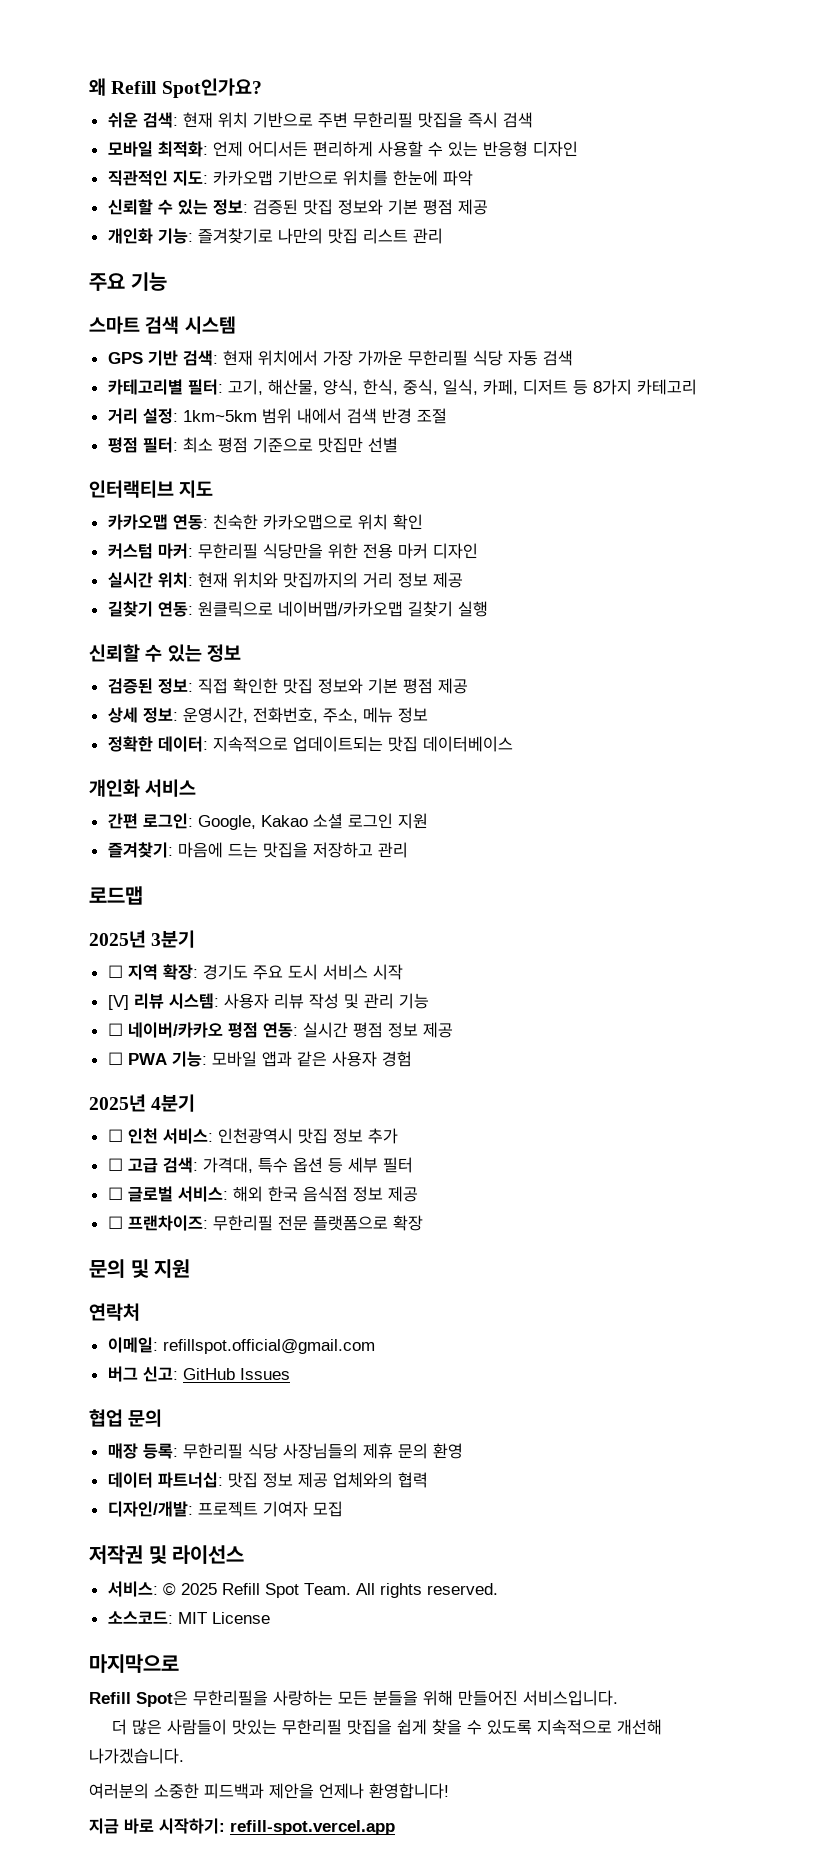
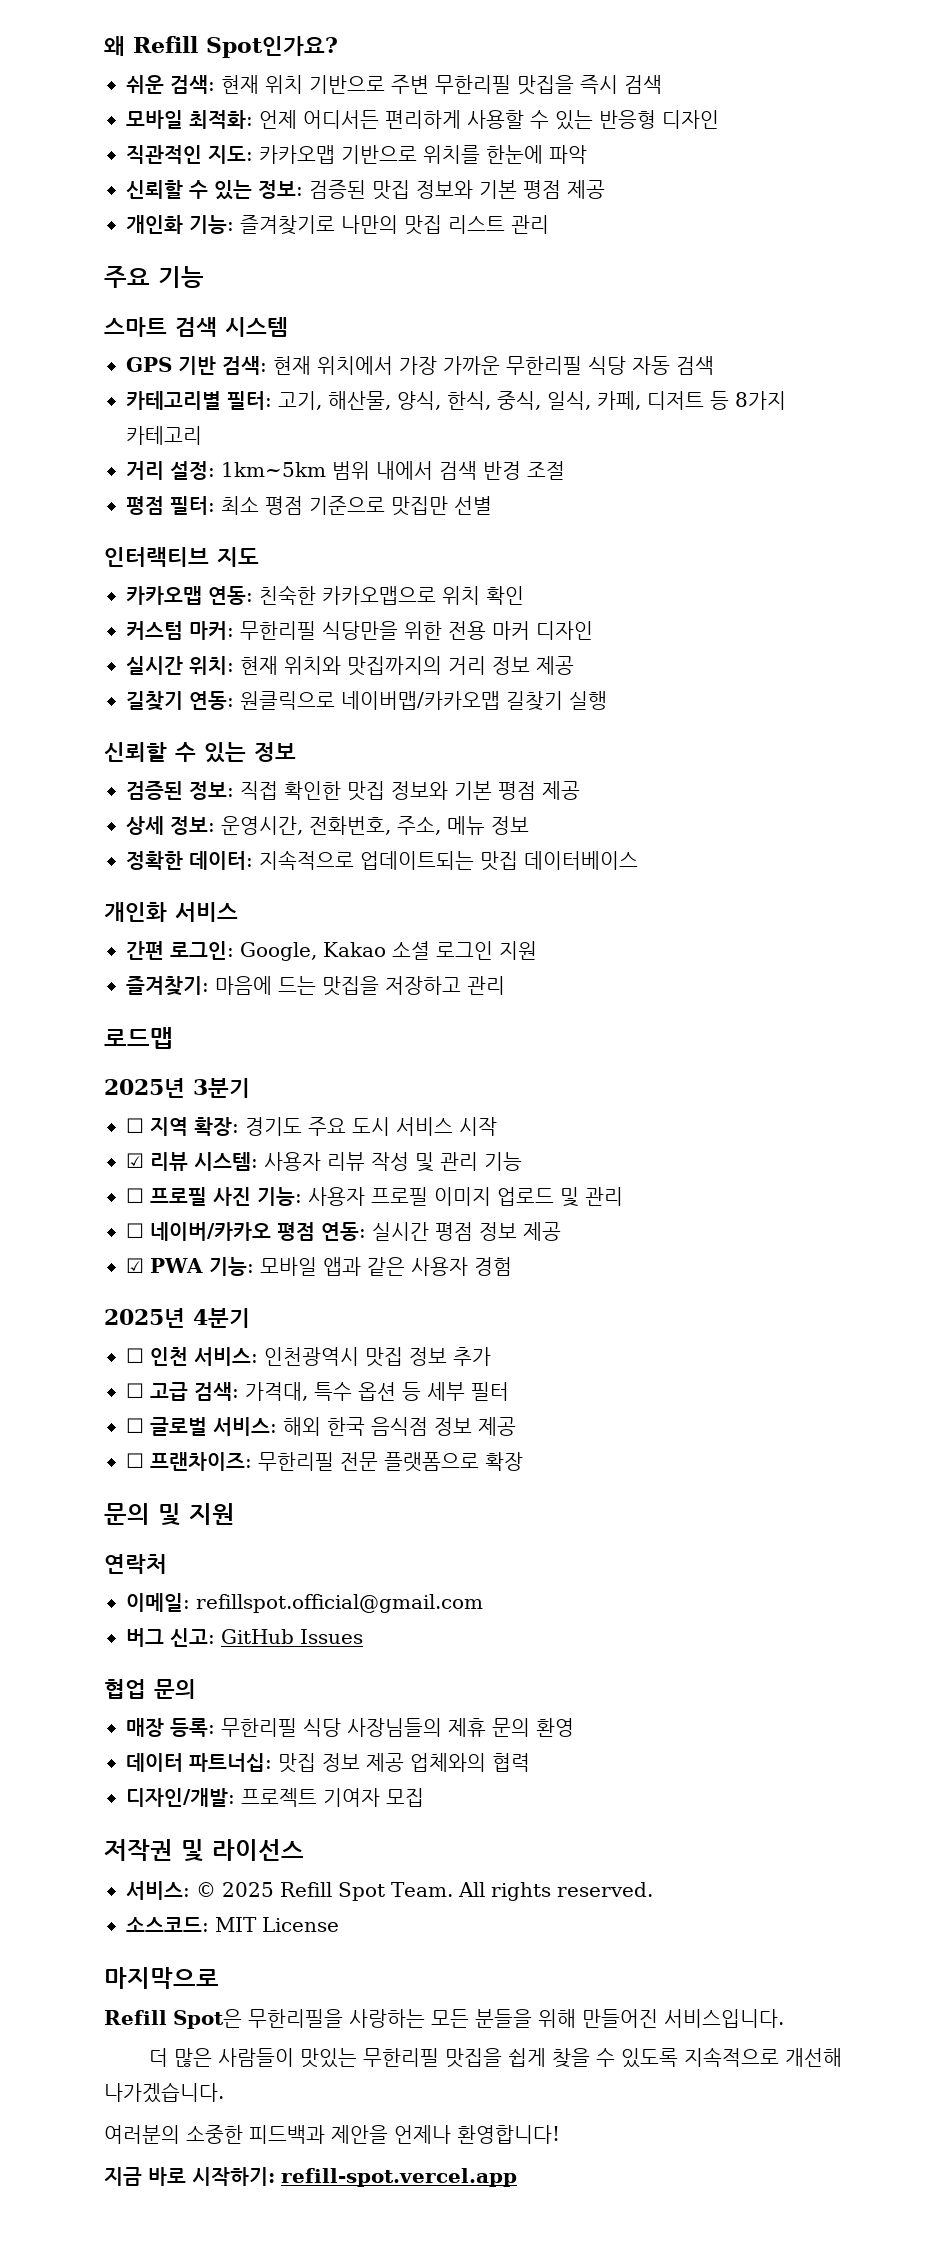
- [V] 리뷰 시스템: 사용자 리뷰 작성 및 관리 기능
+ ☑ 리뷰 시스템: 사용자 리뷰 작성 및 관리 기능
+ ☐ 프로필 사진 기능: 사용자 프로필 이미지 업로드 및 관리
- ☐ PWA 기능: 모바일 앱과 같은 사용자 경험
+ ☑ PWA 기능: 모바일 앱과 같은 사용자 경험

